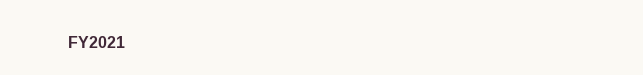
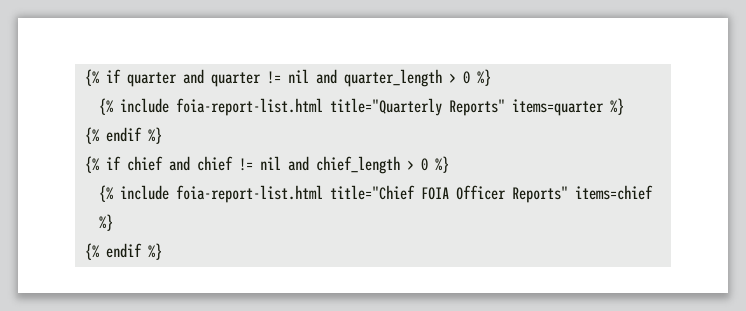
- FY2021
+ {% if quarter and quarter != nil and quarter_length > 0 %}
+ {% include foia-report-list.html title="Quarterly Reports" items=quarter %}
+ {% endif %}
+ {% if chief and chief != nil and chief_length > 0 %}
+ {% include foia-report-list.html title="Chief FOIA Officer Reports" items=chief %}
+ {% endif %}

